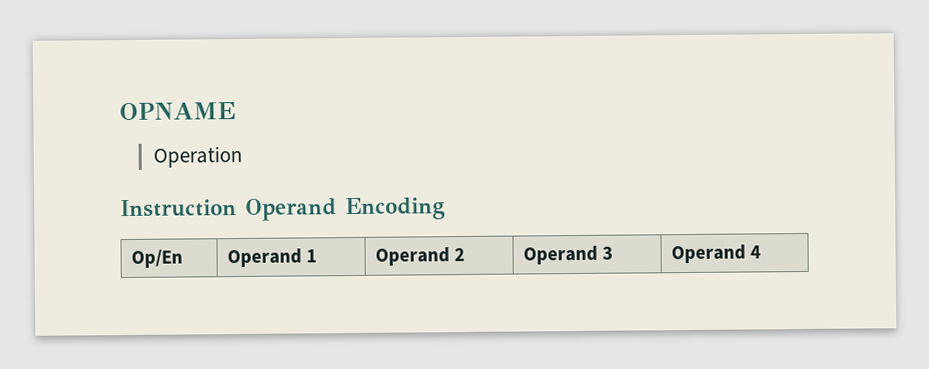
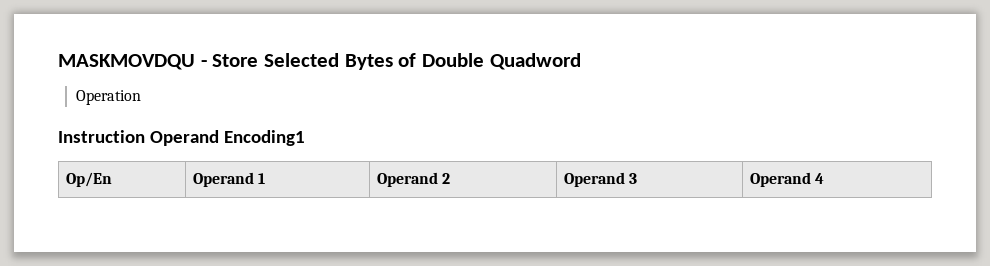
- OPNAME
+ MASKMOVDQU - Store Selected Bytes of Double Quadword
- Instruction Operand Encoding
+ Instruction Operand Encoding1

